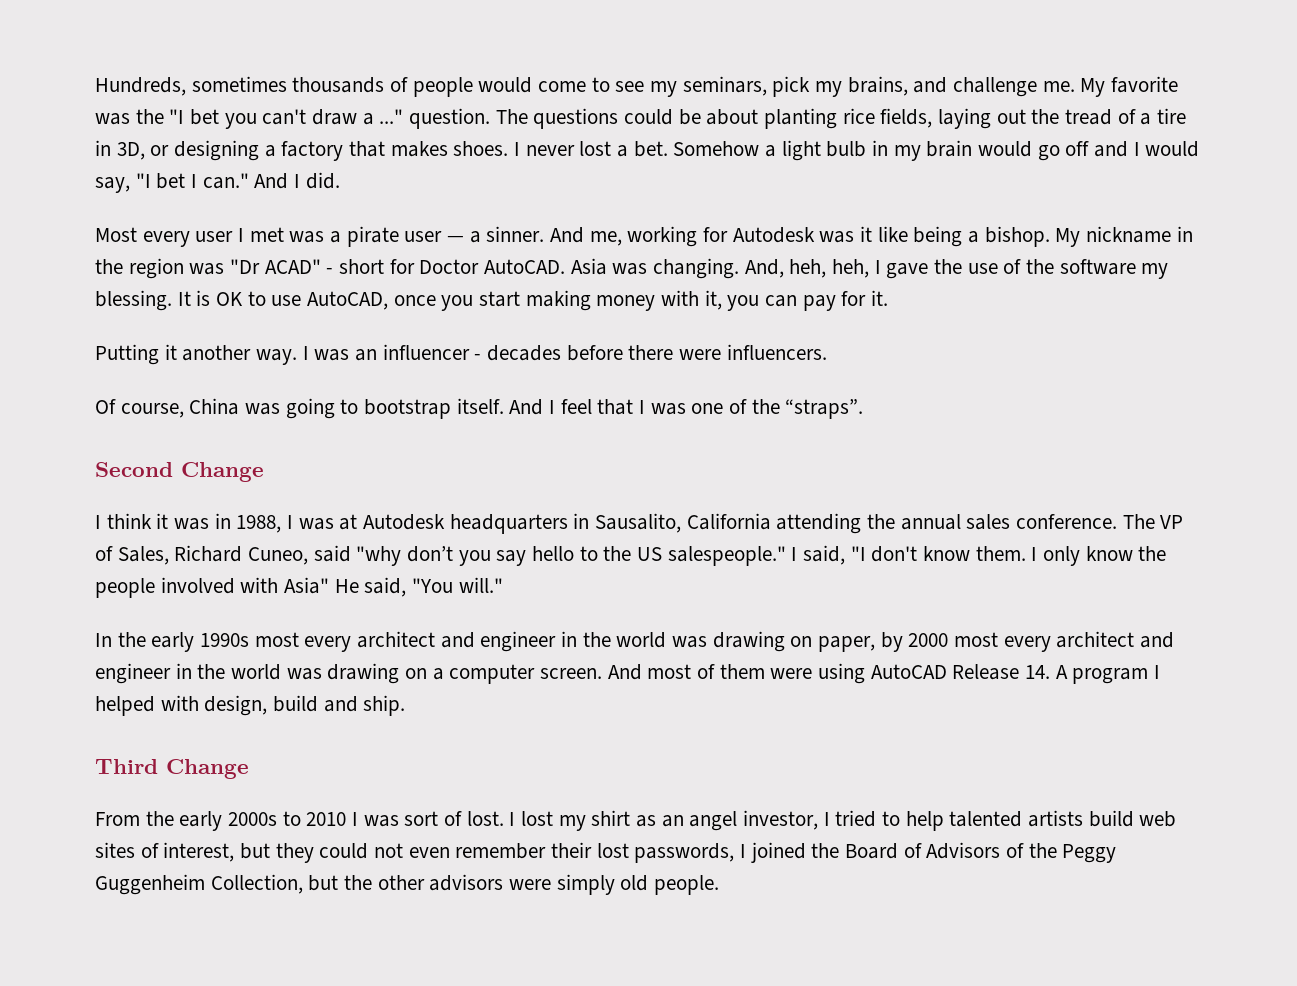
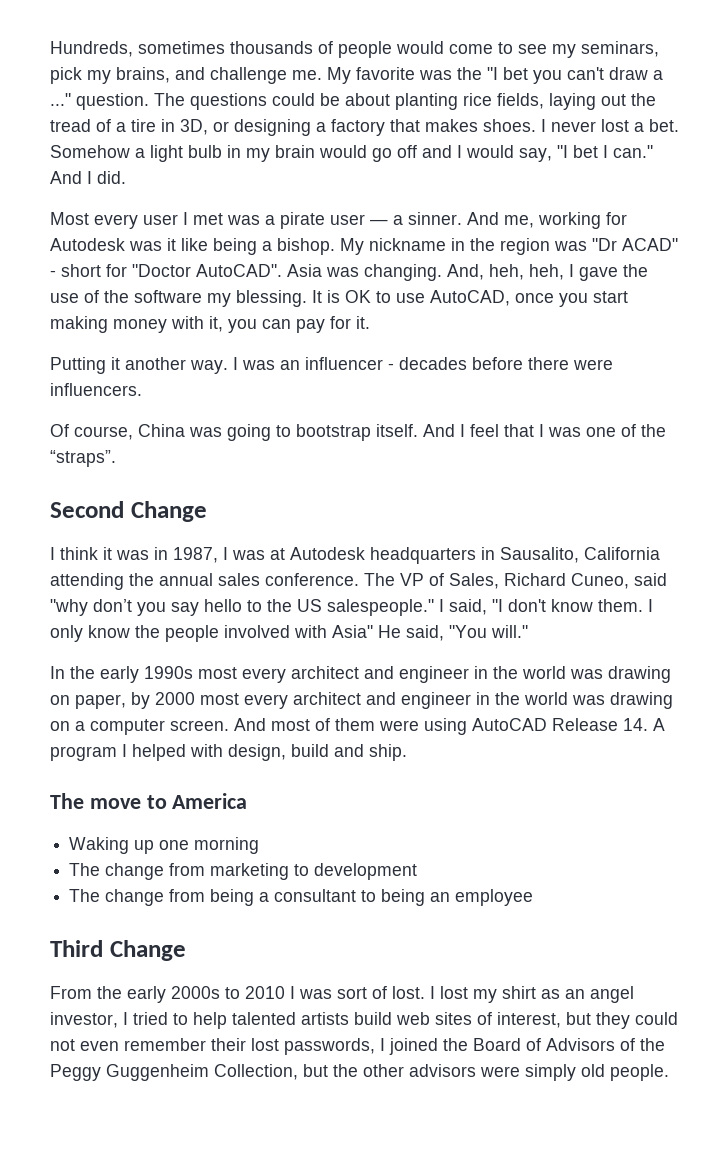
- My nickname in the region was "Dr ACAD" - short for Doctor AutoCAD.
+ My nickname in the region was "Dr ACAD" - short for "Doctor AutoCAD".
- I think it was in 1988, I was at Autodesk headquarters in Sausalito, California attending the annual sales conference.
+ I think it was in 1987, I was at Autodesk headquarters in Sausalito, California attending the annual sales conference.
+ The move to America
+ Waking up one morning
+ The change from marketing to development
+ The change from being a consultant to being an employee

